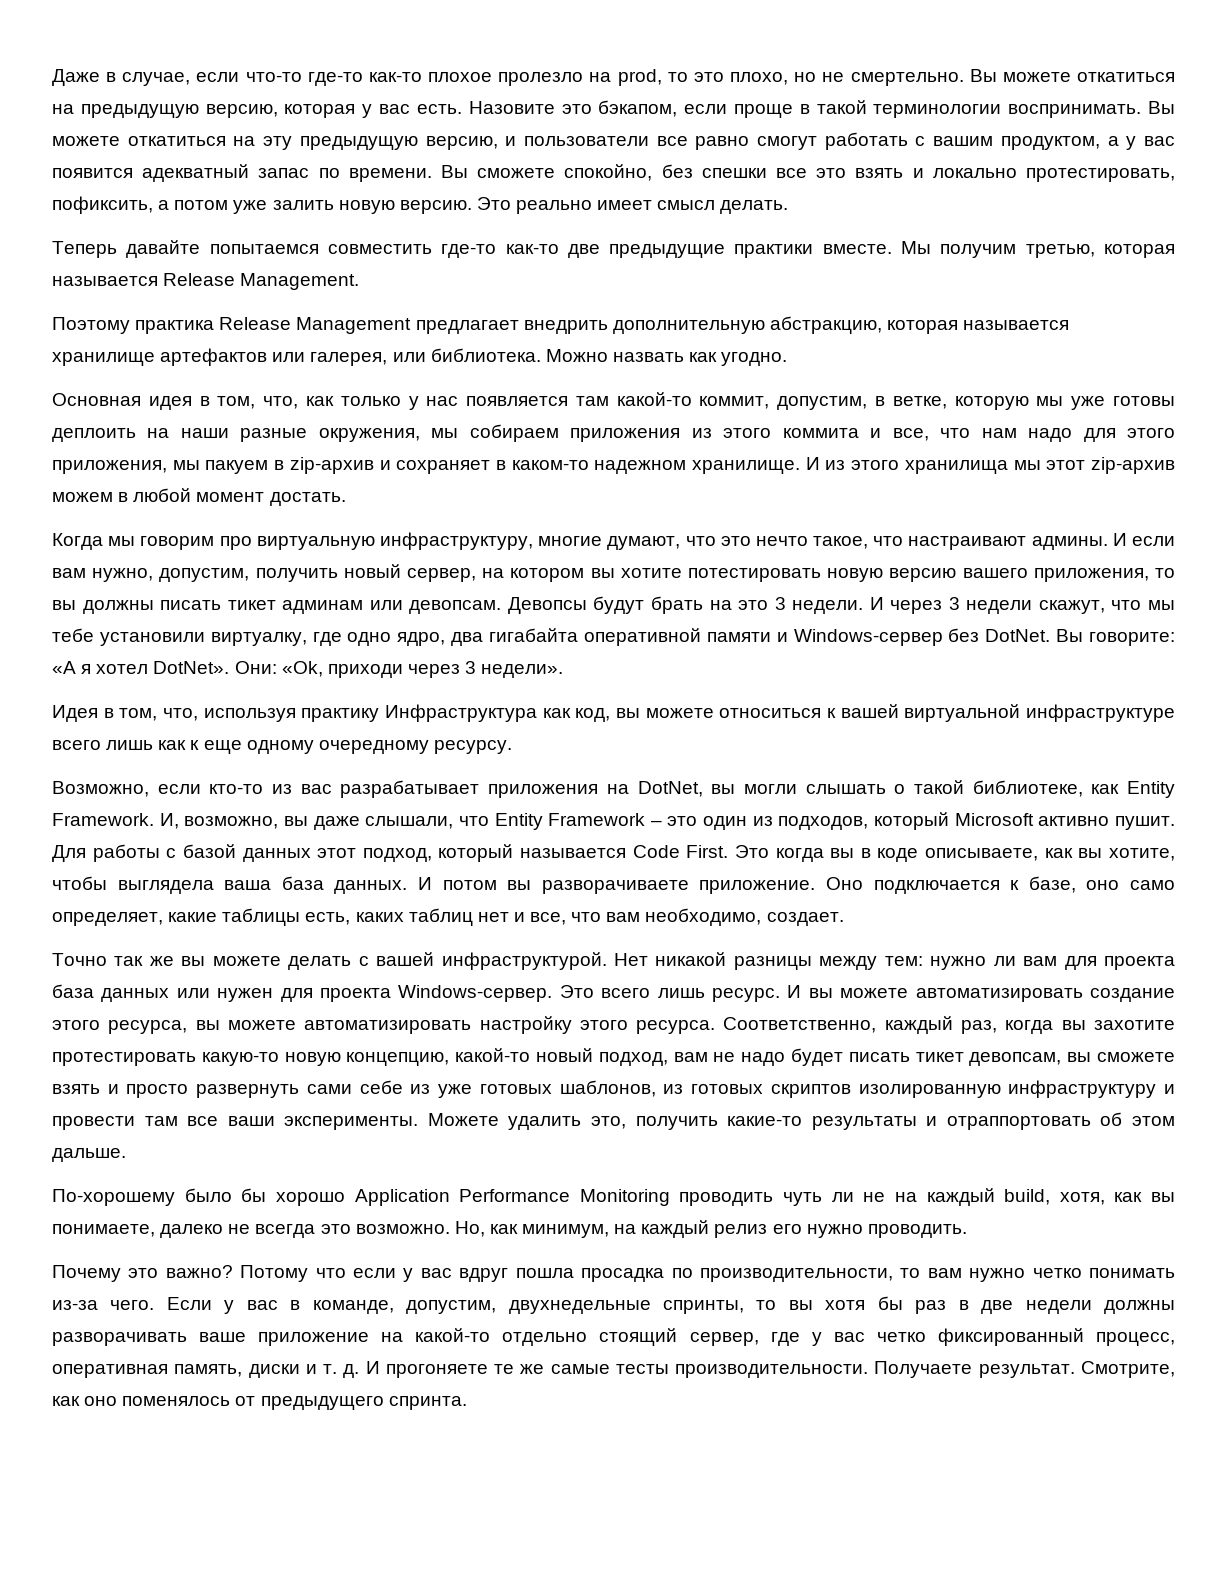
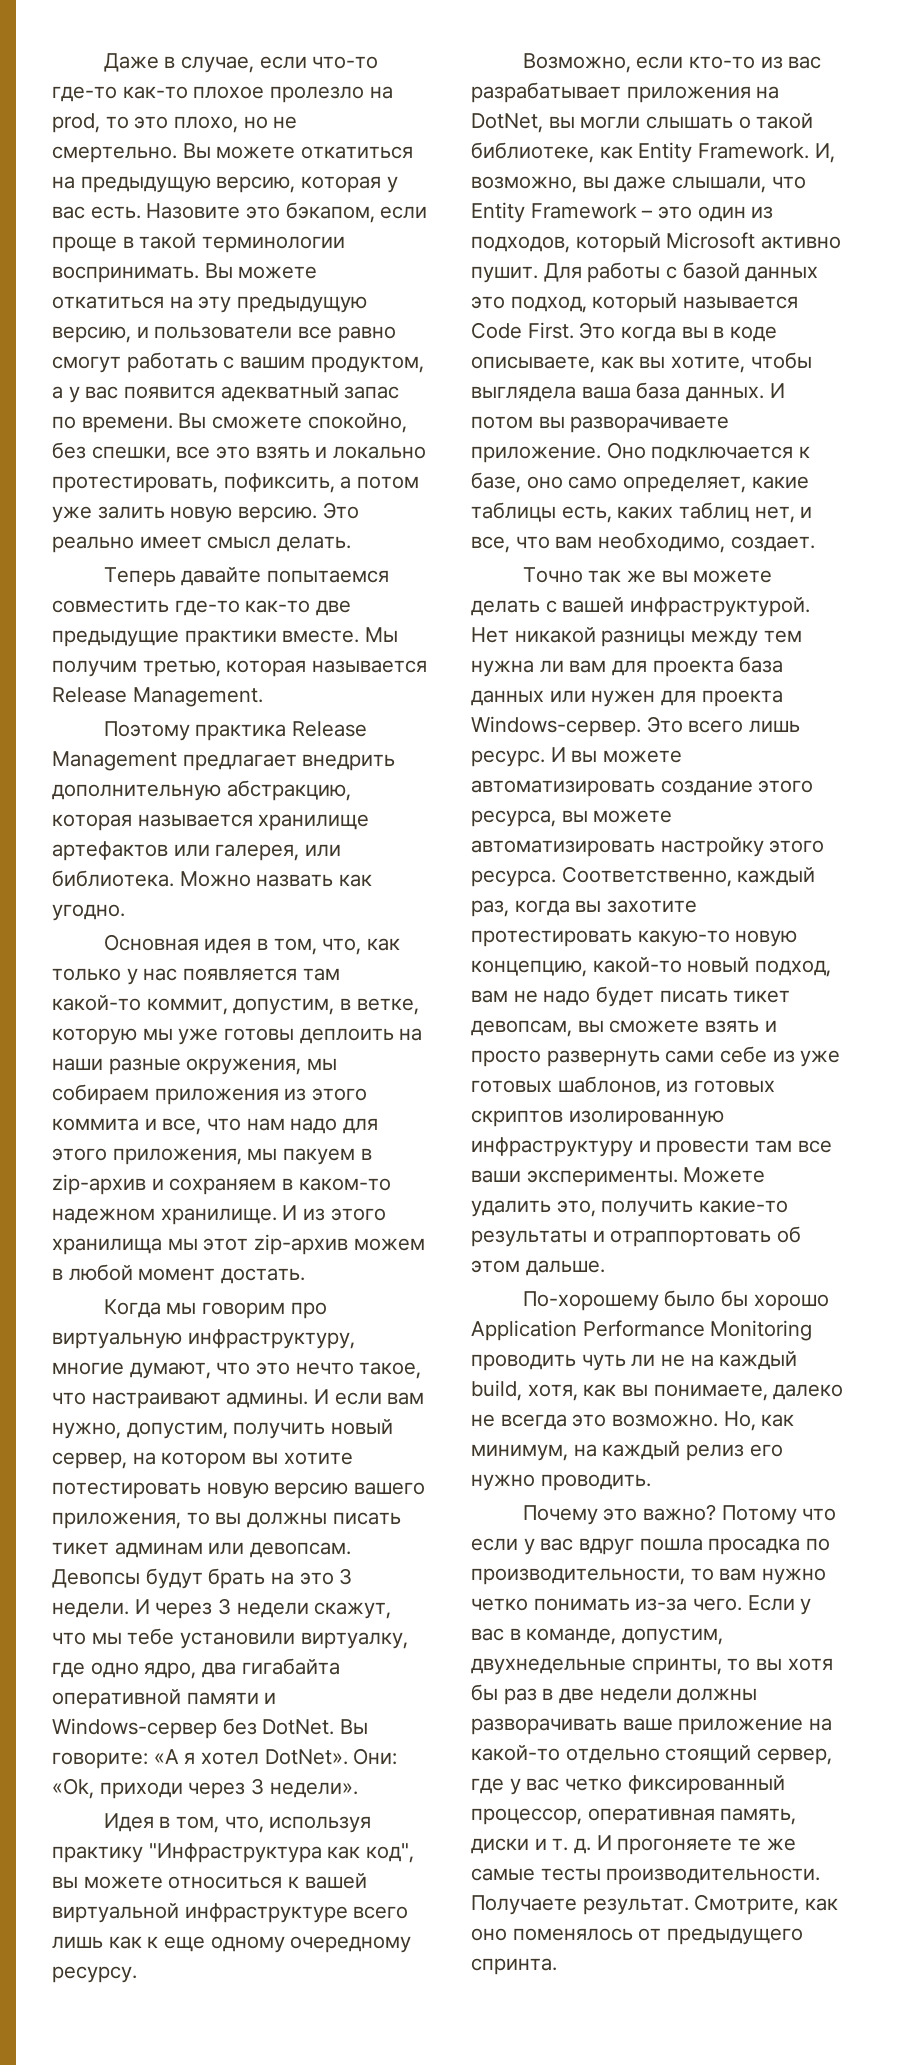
- Вы сможете спокойно, без спешки все это взять и локально протестировать, пофиксить, а потом уже залить новую версию.
+ Вы сможете спокойно, без спешки, все это взять и локально протестировать, пофиксить, а потом уже залить новую версию.
- Основная идея в том, что, как только у нас появляется там какой-то коммит, допустим, в ветке, которую мы уже готовы деплоить на наши разные окружения, мы собираем приложения из этого коммита и все, что нам надо для этого приложения, мы пакуем в zip-архив и сохраняет в каком-то надежном хранилище.
+ Основная идея в том, что, как только у нас появляется там какой-то коммит, допустим, в ветке, которую мы уже готовы деплоить на наши разные окружения, мы собираем приложения из этого коммита и все, что нам надо для этого приложения, мы пакуем в zip-архив и сохраняем в каком-то надежном хранилище.
- Идея в том, что, используя практику Инфраструктура как код, вы можете относиться к вашей виртуальной инфраструктуре всего лишь как к еще одному очередному ресурсу.
+ Идея в том, что, используя практику "Инфраструктура как код", вы можете относиться к вашей виртуальной инфраструктуре всего лишь как к еще одному очередному ресурсу.
- Для работы с базой данных этот подход, который называется Code First.
+ Для работы с базой данных это подход, который называется Code First.
- Оно подключается к базе, оно само определяет, какие таблицы есть, каких таблиц нет и все, что вам необходимо, создает.
+ Оно подключается к базе, оно само определяет, какие таблицы есть, каких таблиц нет, и все, что вам необходимо, создает.
- Нет никакой разницы между тем: нужно ли вам для проекта база данных или нужен для проекта Windows-сервер.
+ Нет никакой разницы между тем нужна ли вам для проекта база данных или нужен для проекта Windows-сервер.
- Если у вас в команде, допустим, двухнедельные спринты, то вы хотя бы раз в две недели должны разворачивать ваше приложение на какой-то отдельно стоящий сервер, где у вас четко фиксированный процесс, оперативная память, диски и т. д.
+ Если у вас в команде, допустим, двухнедельные спринты, то вы хотя бы раз в две недели должны разворачивать ваше приложение на какой-то отдельно стоящий сервер, где у вас четко фиксированный процессор, оперативная память, диски и т. д.

